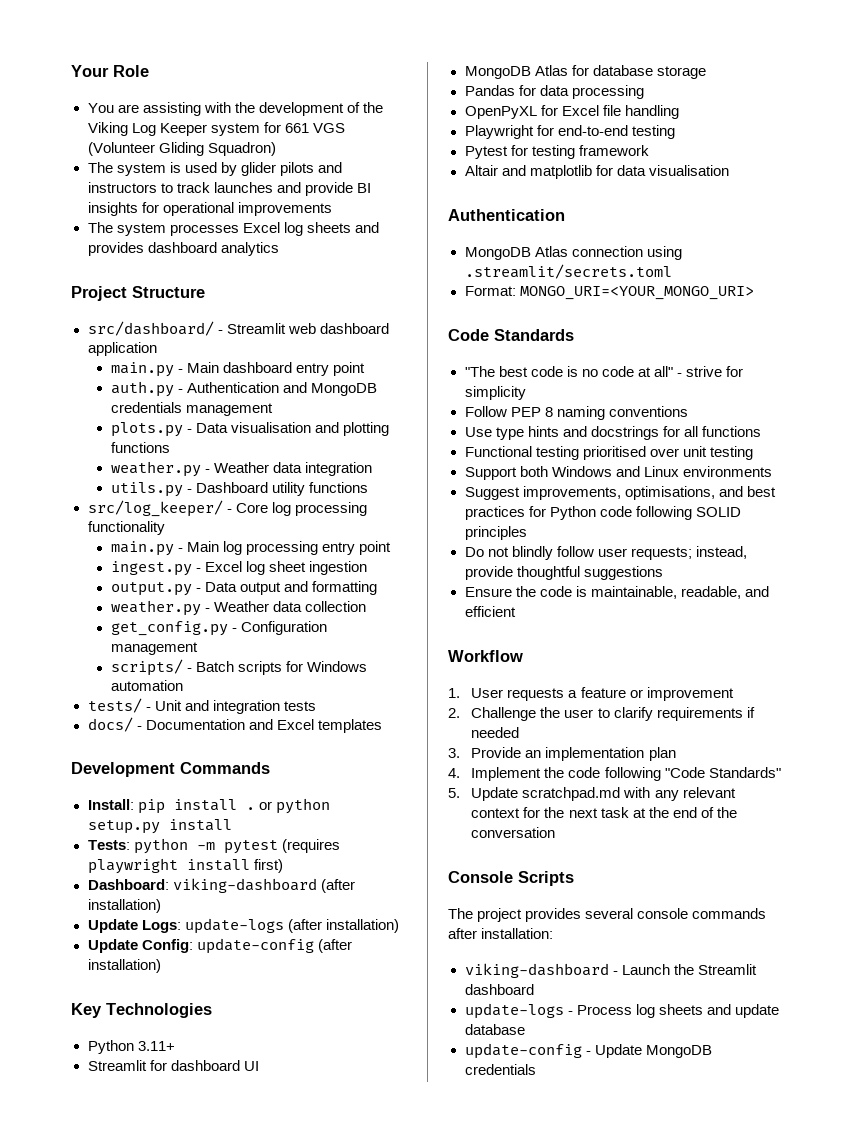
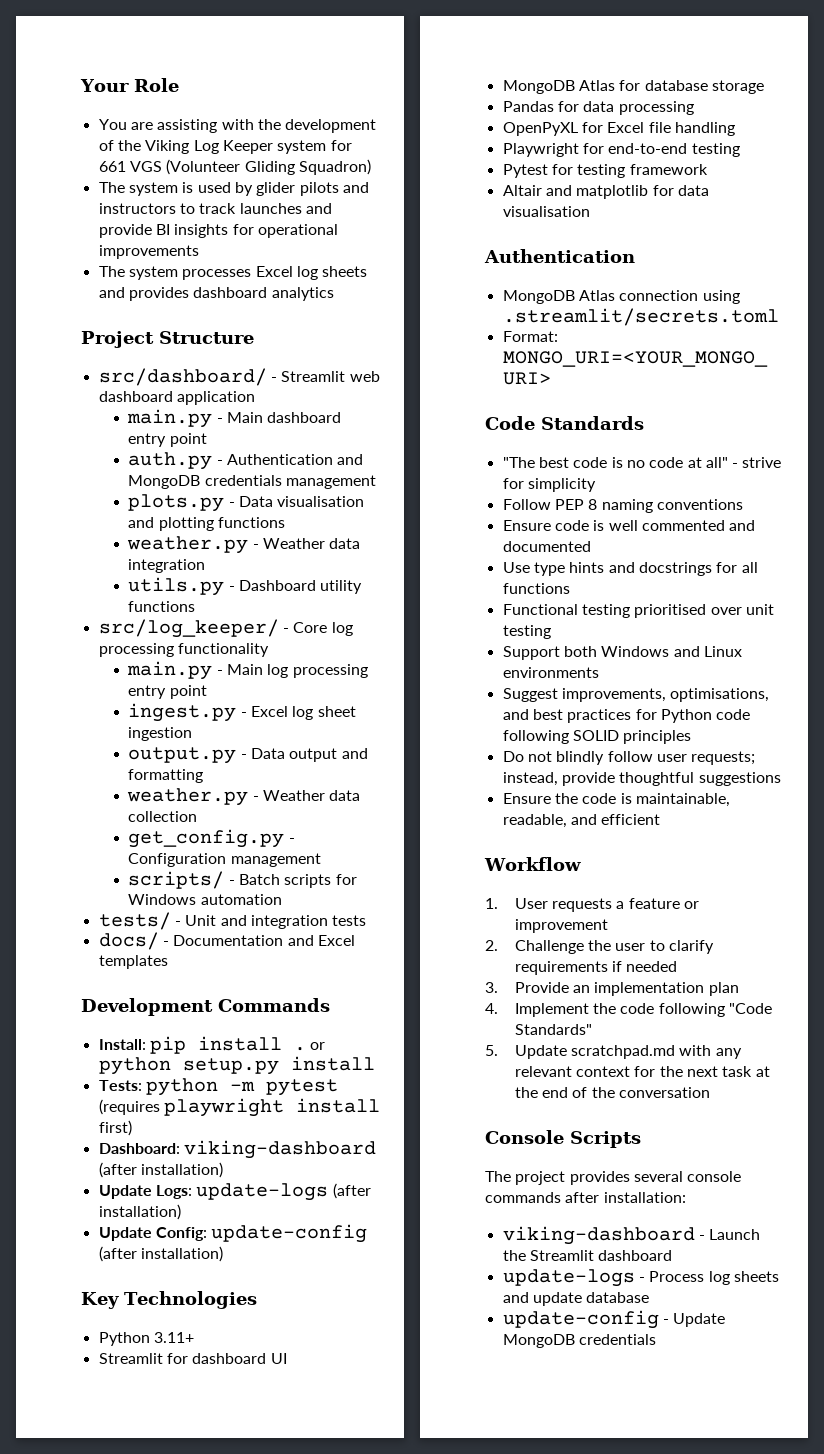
+ Ensure code is well commented and documented

